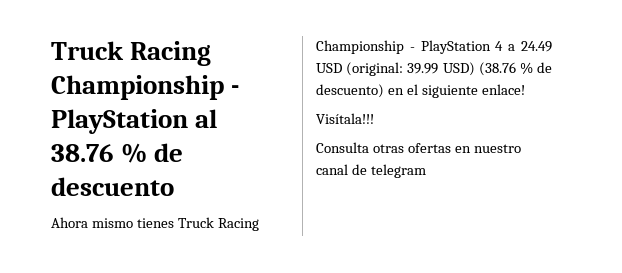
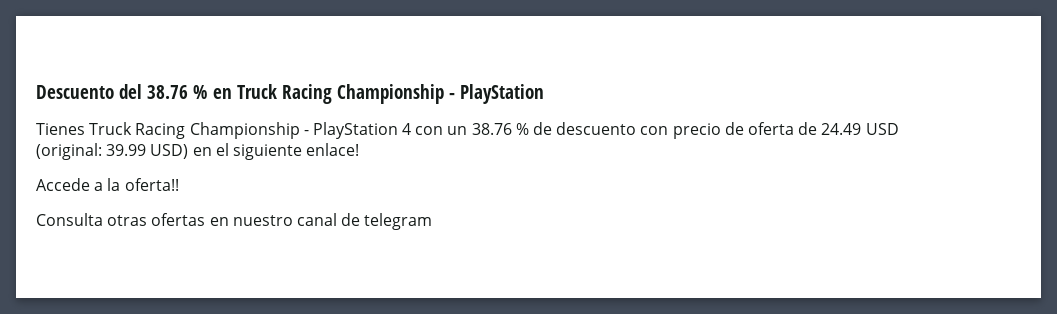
- Truck Racing Championship - PlayStation al 38.76 % de descuento
- Ahora mismo tienes Truck Racing Championship - PlayStation 4 a 24.49 USD (original: 39.99 USD) (38.76 % de descuento) en el siguiente enlace!
+ Descuento del 38.76 % en Truck Racing Championship - PlayStation
+ Tienes Truck Racing Championship - PlayStation 4 con un 38.76 % de descuento con precio de oferta de 24.49 USD (original: 39.99 USD) en el siguiente enlace!
- Visítala!!!
+ Accede a la oferta!!

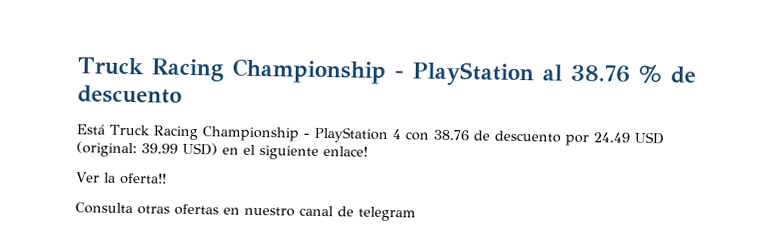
- Descuento del 38.76 % en Truck Racing Championship - PlayStation
- Tienes Truck Racing Championship - PlayStation 4 con un 38.76 % de descuento con precio de oferta de 24.49 USD (original: 39.99 USD) en el siguiente enlace!
+ Truck Racing Championship - PlayStation al 38.76 % de descuento
+ Está Truck Racing Championship - PlayStation 4 con 38.76 de descuento por 24.49 USD (original: 39.99 USD) en el siguiente enlace!
- Accede a la oferta!!
+ Ver la oferta!!

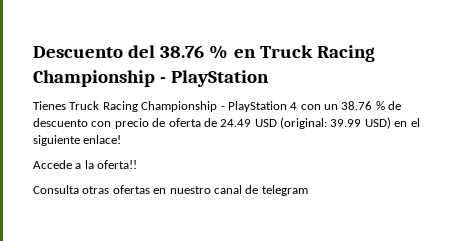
- Truck Racing Championship - PlayStation al 38.76 % de descuento
- Está Truck Racing Championship - PlayStation 4 con 38.76 de descuento por 24.49 USD (original: 39.99 USD) en el siguiente enlace!
+ Descuento del 38.76 % en Truck Racing Championship - PlayStation
+ Tienes Truck Racing Championship - PlayStation 4 con un 38.76 % de descuento con precio de oferta de 24.49 USD (original: 39.99 USD) en el siguiente enlace!
- Ver la oferta!!
+ Accede a la oferta!!

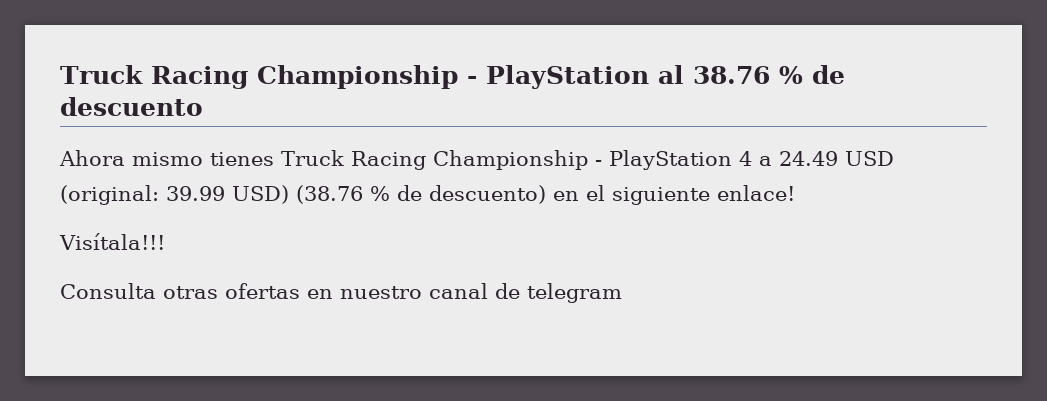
- Descuento del 38.76 % en Truck Racing Championship - PlayStation
- Tienes Truck Racing Championship - PlayStation 4 con un 38.76 % de descuento con precio de oferta de 24.49 USD (original: 39.99 USD) en el siguiente enlace!
+ Truck Racing Championship - PlayStation al 38.76 % de descuento
+ Ahora mismo tienes Truck Racing Championship - PlayStation 4 a 24.49 USD (original: 39.99 USD) (38.76 % de descuento) en el siguiente enlace!
- Accede a la oferta!!
+ Visítala!!!

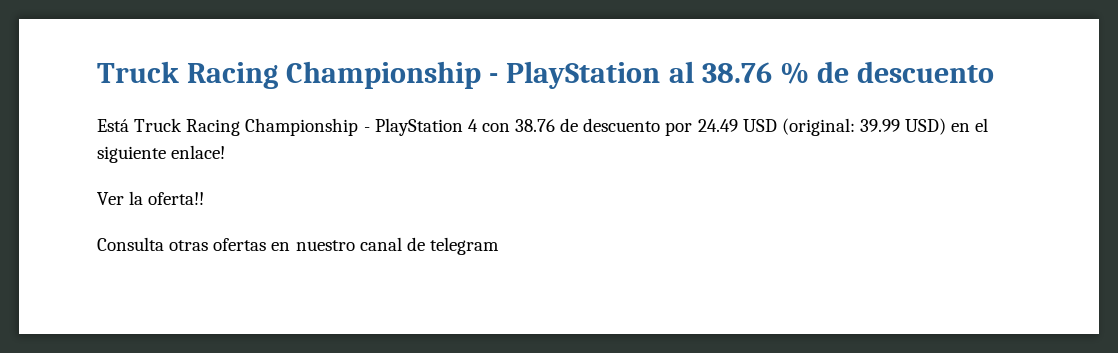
- Ahora mismo tienes Truck Racing Championship - PlayStation 4 a 24.49 USD (original: 39.99 USD) (38.76 % de descuento) en el siguiente enlace!
+ Está Truck Racing Championship - PlayStation 4 con 38.76 de descuento por 24.49 USD (original: 39.99 USD) en el siguiente enlace!
- Visítala!!!
+ Ver la oferta!!

